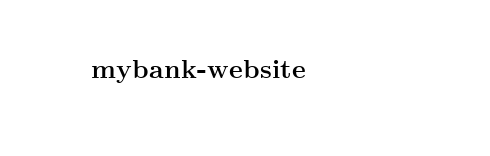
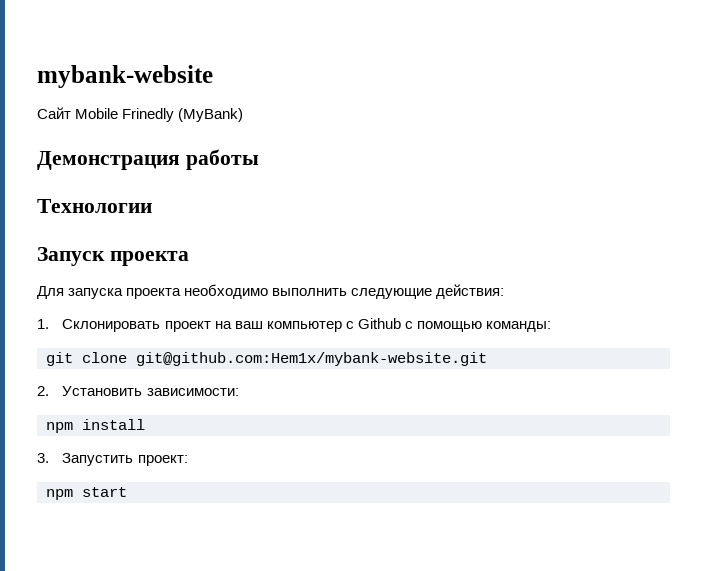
+ Сайт Mobile Frinedly (MyBank)
+ Демонстрация работы
+ Технологии
+ Запуск проекта
+ Для запуска проекта необходимо выполнить следующие действия:
+ 1. Склонировать проект на ваш компьютер с Github с помощью команды:
+ git clone git@github.com:Hem1x/mybank-website.git
+ 2. Установить зависимости:
+ npm install
+ 3. Запустить проект:
+ npm start

